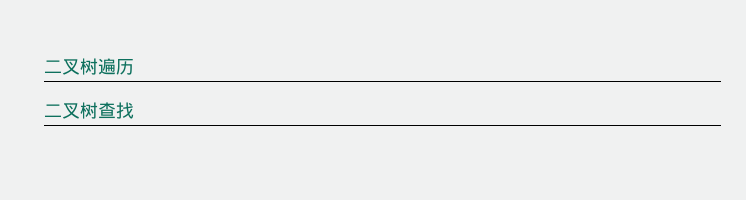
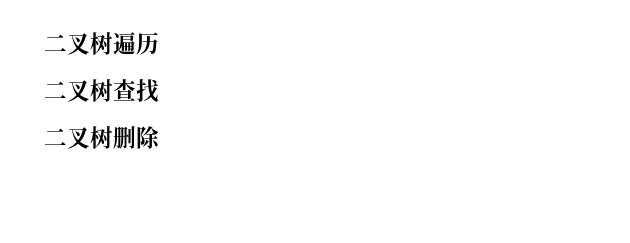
+ 二叉树删除

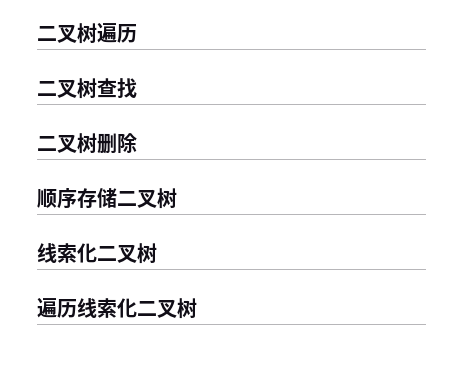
+ 顺序存储二叉树
+ 线索化二叉树
+ 遍历线索化二叉树

